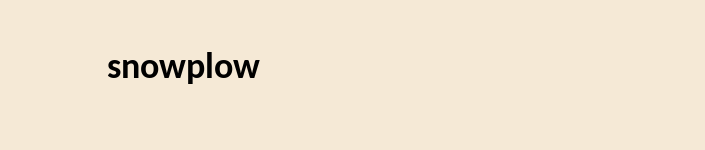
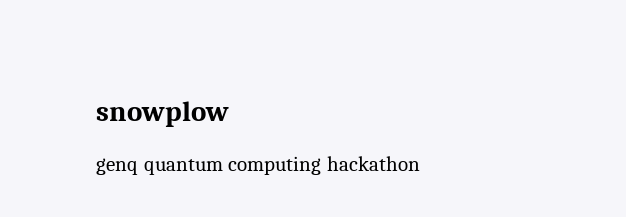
+ genq quantum computing hackathon

